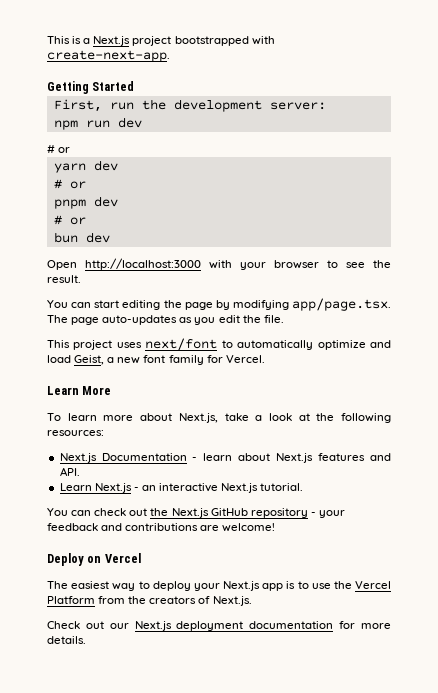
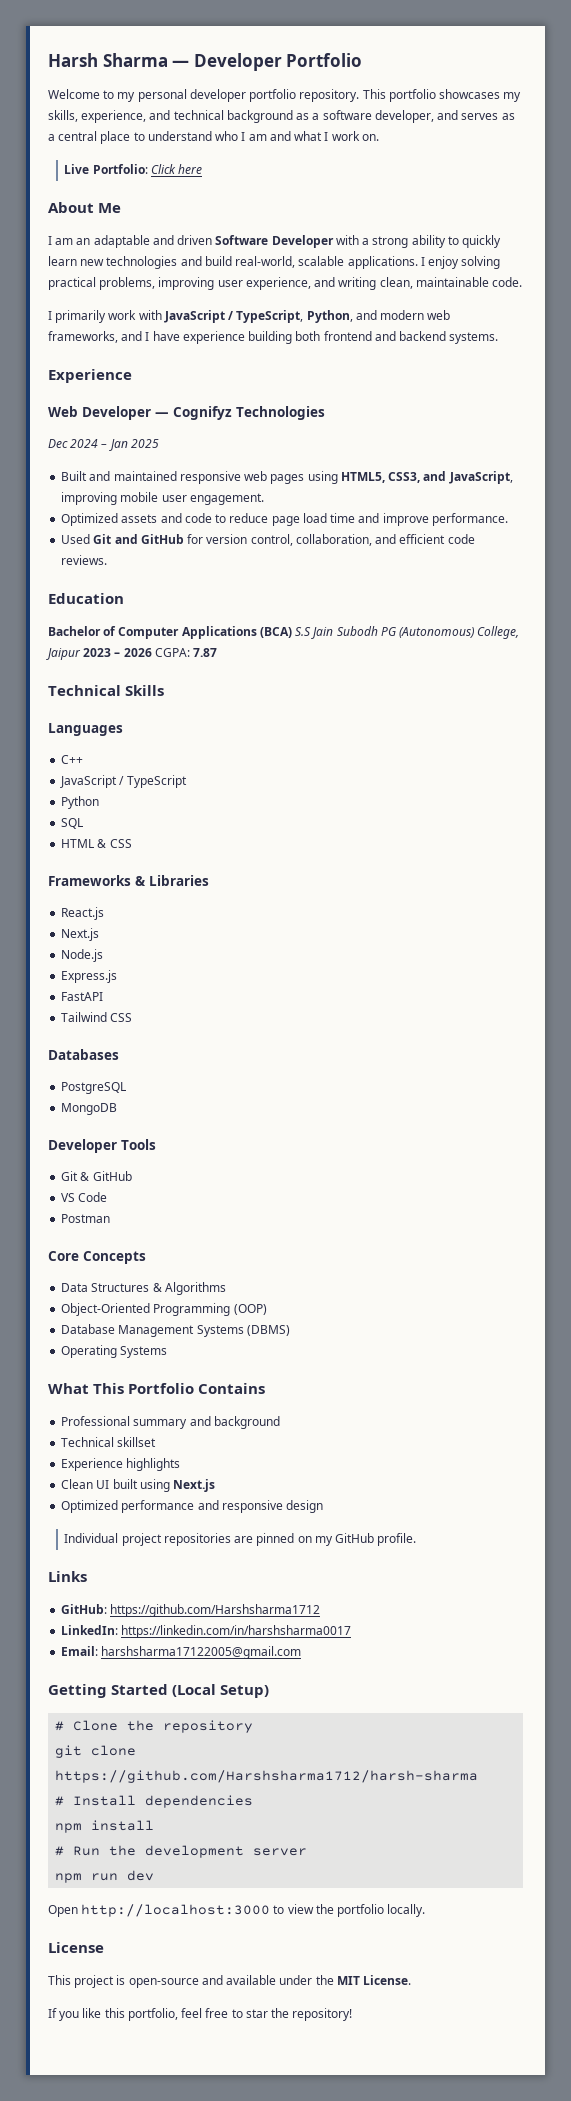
- This is a Next.js project bootstrapped with create-next-app.
- Getting Started
- First, run the development server:
+ Harsh Sharma — Developer Portfolio
+ Welcome to my personal developer portfolio repository. This portfolio showcases my skills, experience, and technical background as a software developer, and serves as a central place to understand who I am and what I work on.
+ Live Portfolio: Click here
+ About Me
+ I am an adaptable and driven Software Developer with a strong ability to quickly learn new technologies and build real-world, scalable applications. I enjoy solving practical problems, improving user experience, and writing clean, maintainable code.
+ I primarily work with JavaScript / TypeScript, Python, and modern web frameworks, and I have experience building both frontend and backend systems.
+ Experience
+ Web Developer — Cognifyz Technologies
+ Dec 2024 – Jan 2025
+ Built and maintained responsive web pages using HTML5, CSS3, and JavaScript, improving mobile user engagement.
+ Optimized assets and code to reduce page load time and improve performance.
+ Used Git and GitHub for version control, collaboration, and efficient code reviews.
+ Education
+ Bachelor of Computer Applications (BCA) S.S Jain Subodh PG (Autonomous) College, Jaipur 2023 – 2026 CGPA: 7.87
+ Technical Skills
+ Languages
+ C++
+ JavaScript / TypeScript
+ Python
+ SQL
+ HTML & CSS
+ Frameworks & Libraries
+ React.js
+ Next.js
+ Node.js
+ Express.js
+ FastAPI
+ Tailwind CSS
+ Databases
+ PostgreSQL
+ MongoDB
+ Developer Tools
+ Git & GitHub
+ VS Code
+ Postman
+ Core Concepts
+ Data Structures & Algorithms
+ Object-Oriented Programming (OOP)
+ Database Management Systems (DBMS)
+ Operating Systems
+ What This Portfolio Contains
+ Professional summary and background
+ Technical skillset
+ Experience highlights
+ Clean UI built using Next.js
+ Optimized performance and responsive design
+ Individual project repositories are pinned on my GitHub profile.
+ Links
+ GitHub: https://github.com/Harshsharma1712
+ LinkedIn: https://linkedin.com/in/harshsharma0017
+ Email: harshsharma17122005@gmail.com
+ Getting Started (Local Setup)
+ # Clone the repository
+ git clone https://github.com/Harshsharma1712/harsh-sharma
+ # Install dependencies
+ npm install
+ # Run the development server
  npm run dev
- # or
- yarn dev
- # or
- pnpm dev
- # or
- bun dev
- Open http://localhost:3000 with your browser to see the result.
- You can start editing the page by modifying app/page.tsx. The page auto-updates as you edit the file.
- This project uses next/font to automatically optimize and load Geist, a new font family for Vercel.
- Learn More
- To learn more about Next.js, take a look at the following resources:
- Next.js Documentation - learn about Next.js features and API.
- Learn Next.js - an interactive Next.js tutorial.
- You can check out the Next.js GitHub repository - your feedback and contributions are welcome!
- Deploy on Vercel
- The easiest way to deploy your Next.js app is to use the Vercel Platform from the creators of Next.js.
- Check out our Next.js deployment documentation for more details.
+ Open http://localhost:3000 to view the portfolio locally.
+ License
+ This project is open-source and available under the MIT License.
+ If you like this portfolio, feel free to star the repository!

